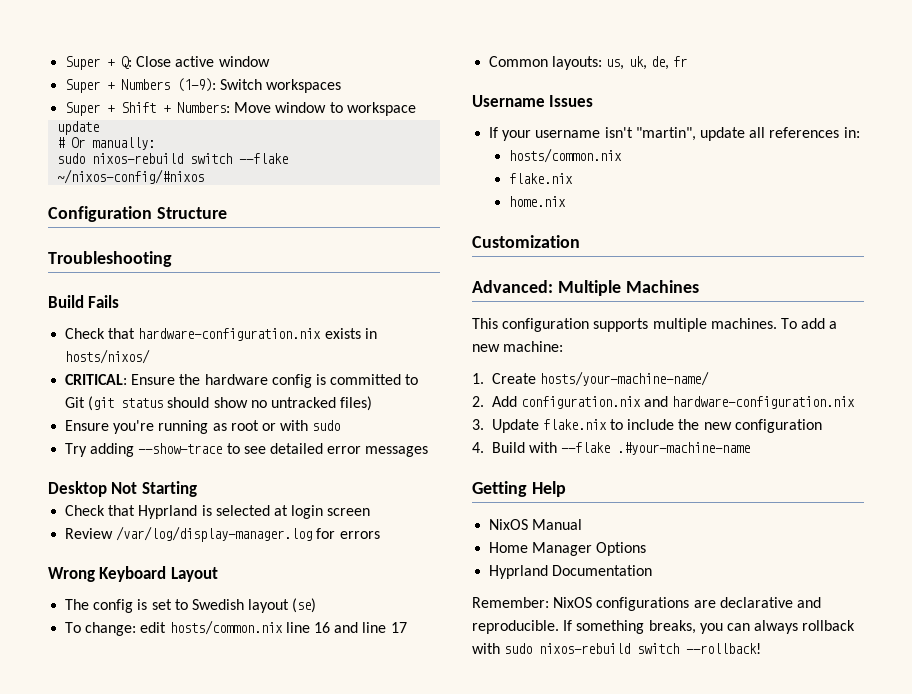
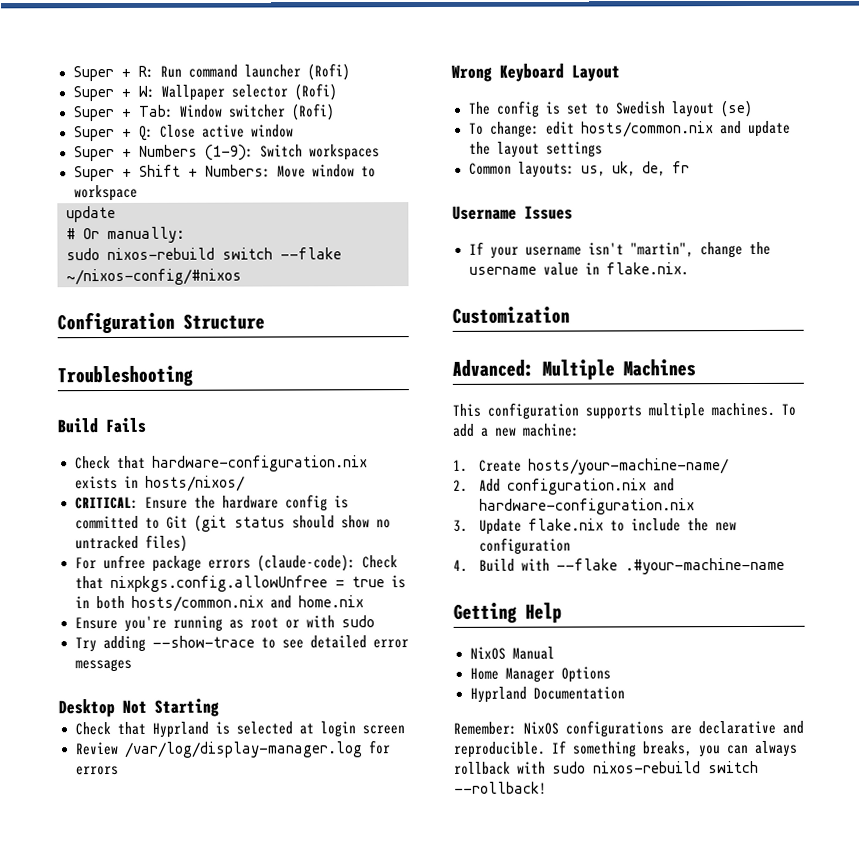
+ Super + R: Run command launcher (Rofi)
+ Super + W: Wallpaper selector (Rofi)
+ Super + Tab: Window switcher (Rofi)
+ For unfree package errors (claude-code): Check that nixpkgs.config.allowUnfree = true is in both hosts/common.nix and home.nix
- To change: edit hosts/common.nix line 16 and line 17
+ To change: edit hosts/common.nix and update the layout settings
- If your username isn't "martin", update all references in:
- hosts/common.nix
- flake.nix
- home.nix
+ If your username isn't "martin", change the username value in flake.nix.

